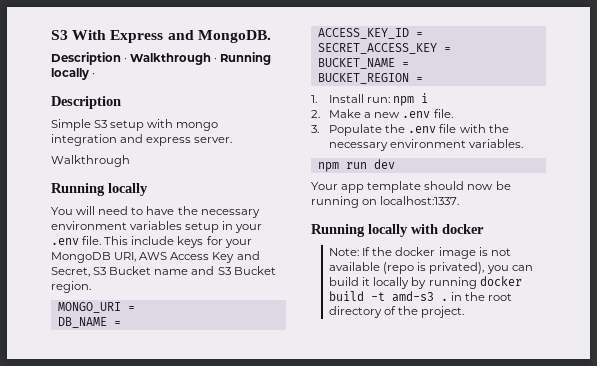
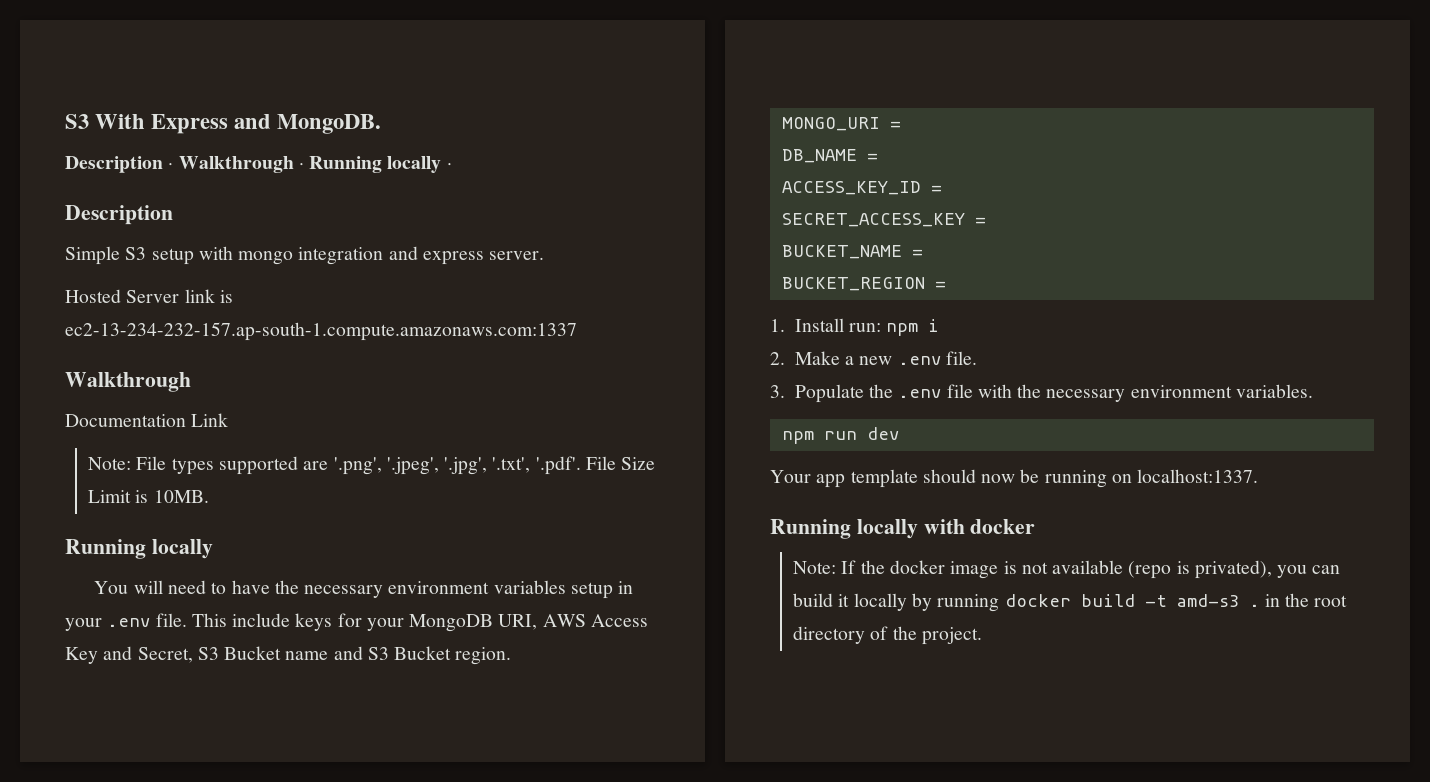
  Simple S3 setup with mongo integration and express server.
+ Hosted Server link is ec2-13-234-232-157.ap-south-1.compute.amazonaws.com:1337
  Walkthrough
+ Documentation Link
+ Note: File types supported are '.png', '.jpeg', '.jpg', '.txt', '.pdf'. File Size Limit is 10MB.

